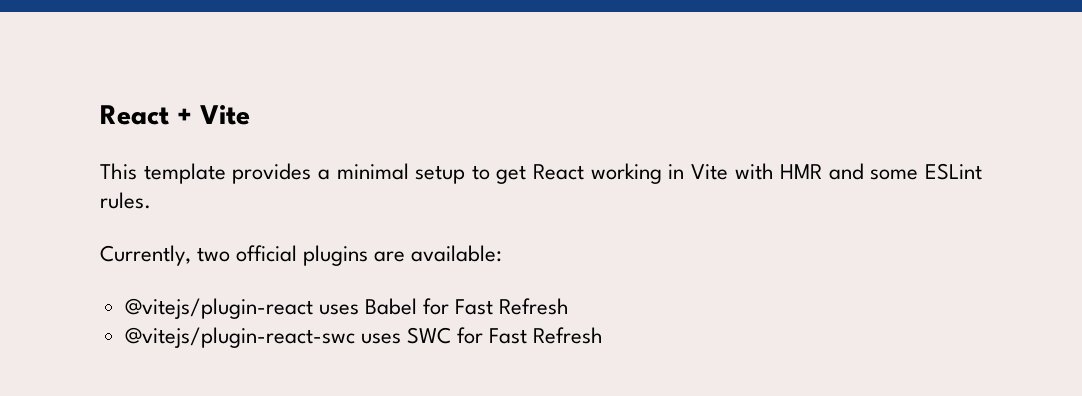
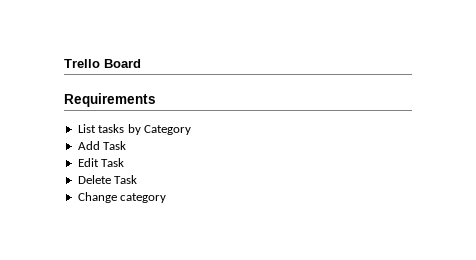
- React + Vite
- This template provides a minimal setup to get React working in Vite with HMR and some ESLint rules.
- Currently, two official plugins are available:
- @vitejs/plugin-react uses Babel for Fast Refresh
- @vitejs/plugin-react-swc uses SWC for Fast Refresh
+ Trello Board
+ Requirements
+ List tasks by Category
+ Add Task
+ Edit Task
+ Delete Task
+ Change category

